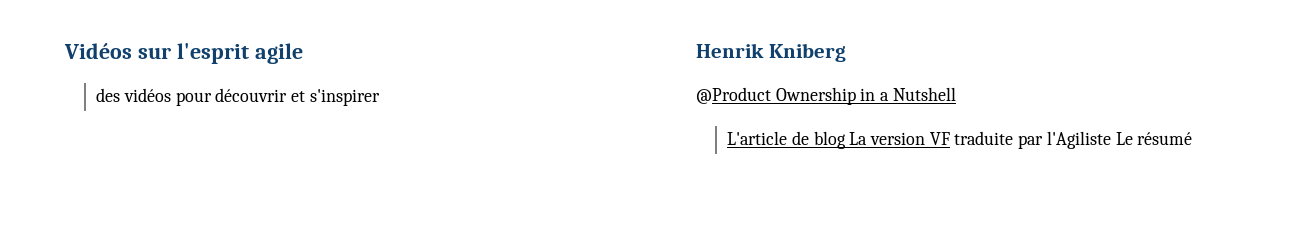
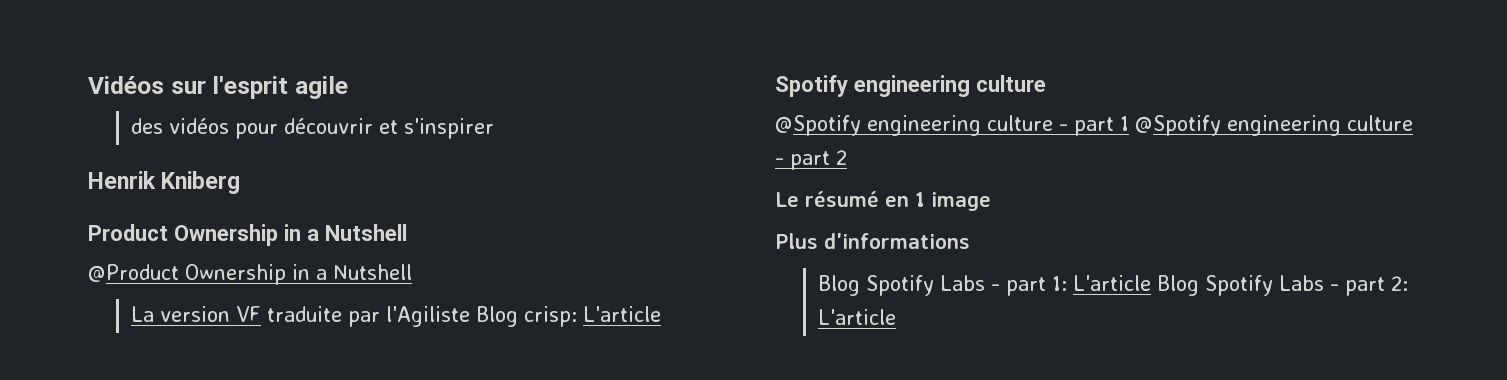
+ Product Ownership in a Nutshell
- L'article de blog La version VF traduite par l'Agiliste Le résumé
+ La version VF traduite par l'Agiliste Blog crisp: L'article
+ Spotify engineering culture
+ @Spotify engineering culture - part 1 @Spotify engineering culture - part 2
+ Le résumé en 1 image
+ Plus d'informations
+ Blog Spotify Labs - part 1: L'article Blog Spotify Labs - part 2: L'article

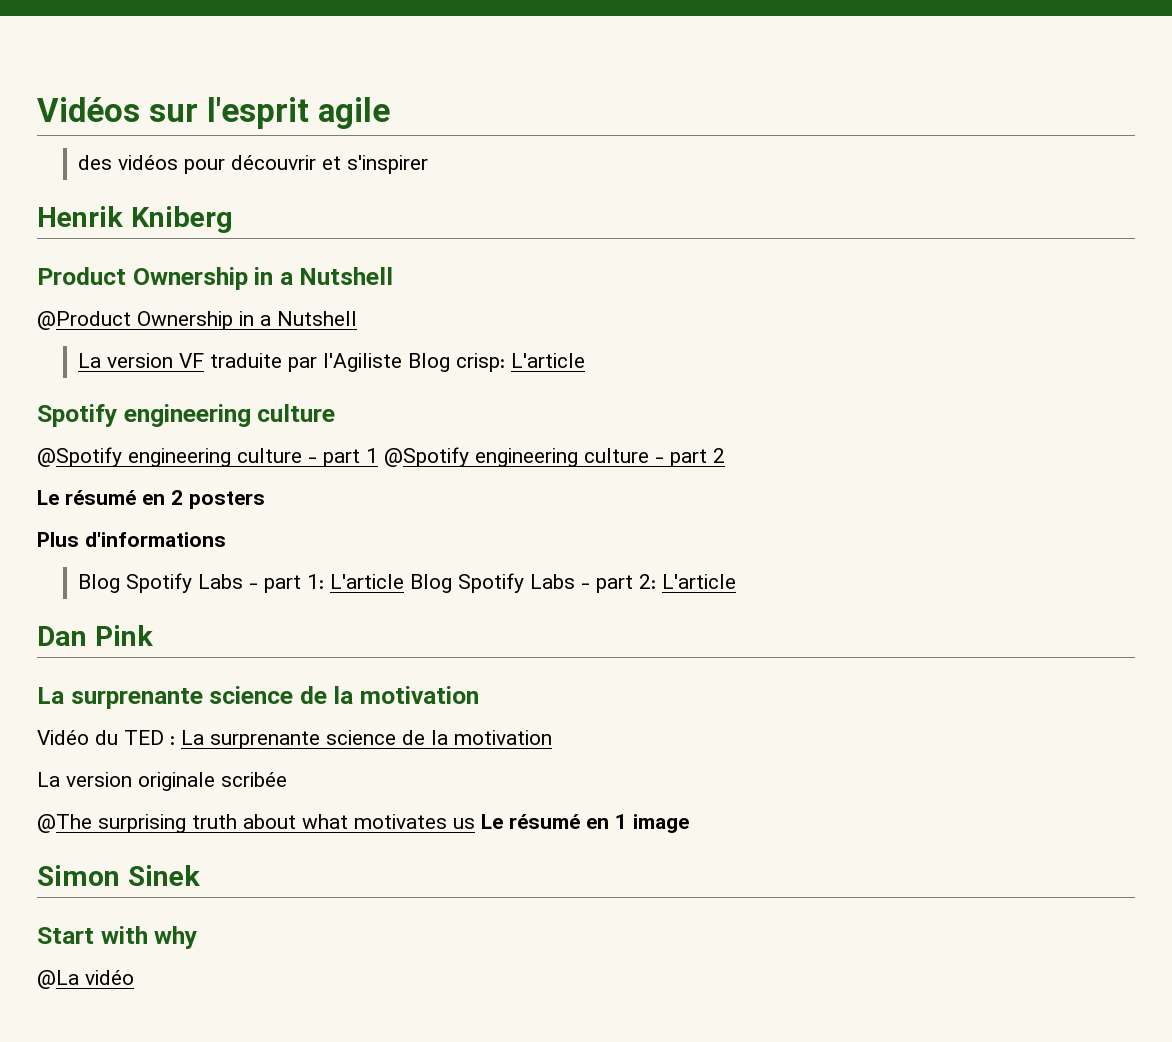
- Le résumé en 1 image
+ Le résumé en 2 posters
+ Dan Pink
+ La surprenante science de la motivation
+ Vidéo du TED : La surprenante science de la motivation
+ La version originale scribée
+ @The surprising truth about what motivates us Le résumé en 1 image
+ Simon Sinek
+ Start with why
+ @La vidéo

